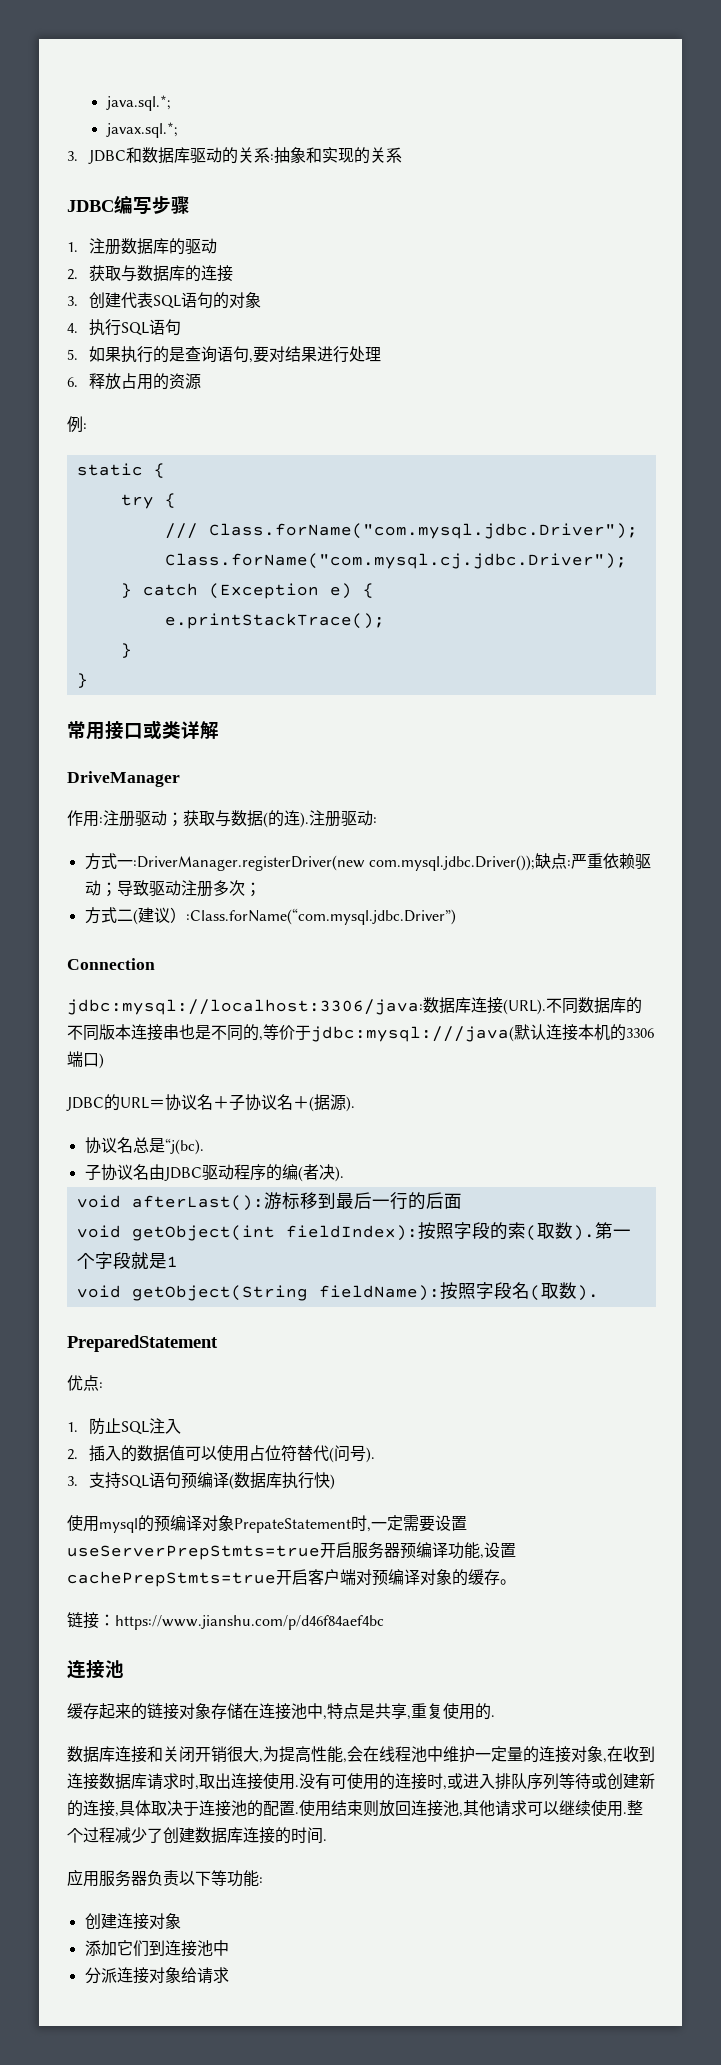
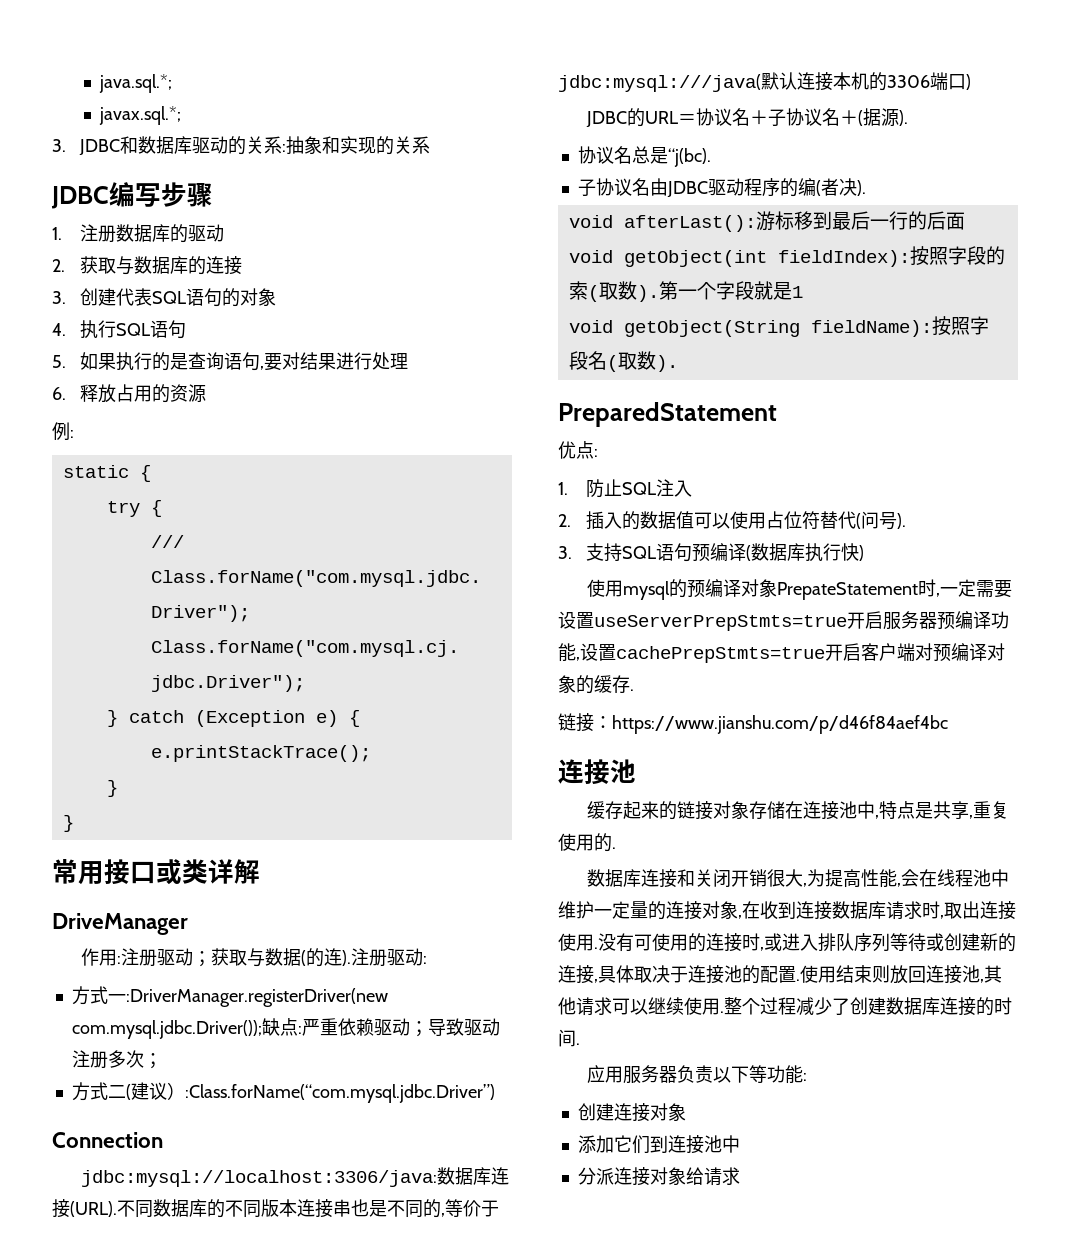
- 使用mysql的预编译对象PrepateStatement时,一定需要设置useServerPrepStmts=true开启服务器预编译功能,设置cachePrepStmts=true开启客户端对预编译对象的缓存。
+ 使用mysql的预编译对象PrepateStatement时,一定需要设置useServerPrepStmts=true开启服务器预编译功能,设置cachePrepStmts=true开启客户端对预编译对象的缓存.

